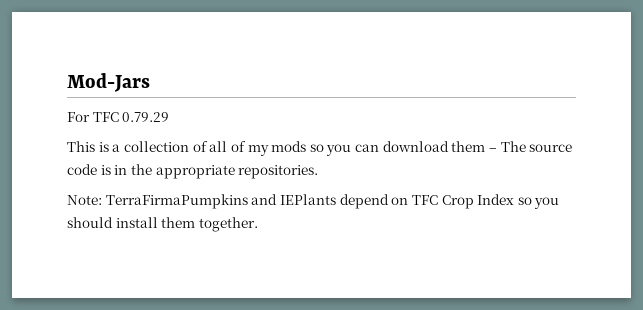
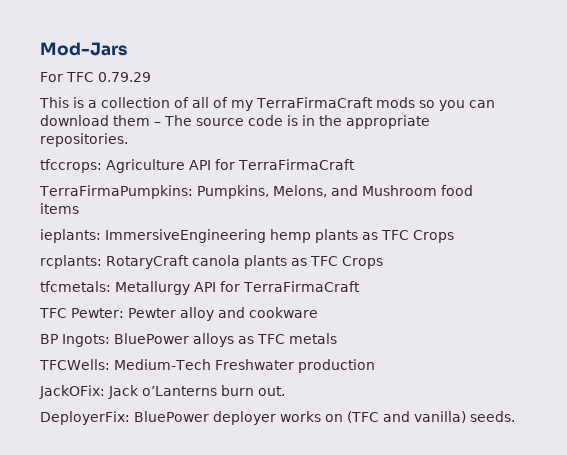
- This is a collection of all of my mods so you can download them – The source code is in the appropriate repositories.
+ This is a collection of all of my TerraFirmaCraft mods so you can download them – The source code is in the appropriate repositories.
- Note: TerraFirmaPumpkins and IEPlants depend on TFC Crop Index so you should install them together.
+ tfccrops: Agriculture API for TerraFirmaCraft
+ TerraFirmaPumpkins: Pumpkins, Melons, and Mushroom food items
+ ieplants: ImmersiveEngineering hemp plants as TFC Crops
+ rcplants: RotaryCraft canola plants as TFC Crops
+ tfcmetals: Metallurgy API for TerraFirmaCraft
+ TFC Pewter: Pewter alloy and cookware
+ BP Ingots: BluePower alloys as TFC metals
+ TFCWells: Medium-Tech Freshwater production
+ JackOFix: Jack o’Lanterns burn out.
+ DeployerFix: BluePower deployer works on (TFC and vanilla) seeds.

